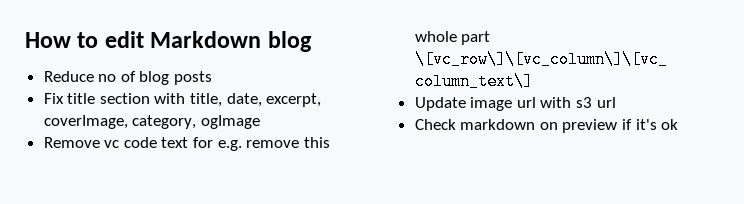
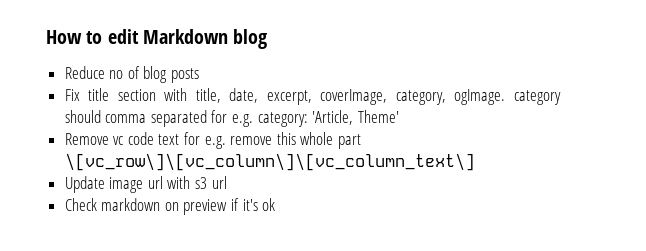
- Fix title section with title, date, excerpt, coverImage, category, ogImage
+ Fix title section with title, date, excerpt, coverImage, category, ogImage. category should comma separated for e.g. category: 'Article, Theme'

